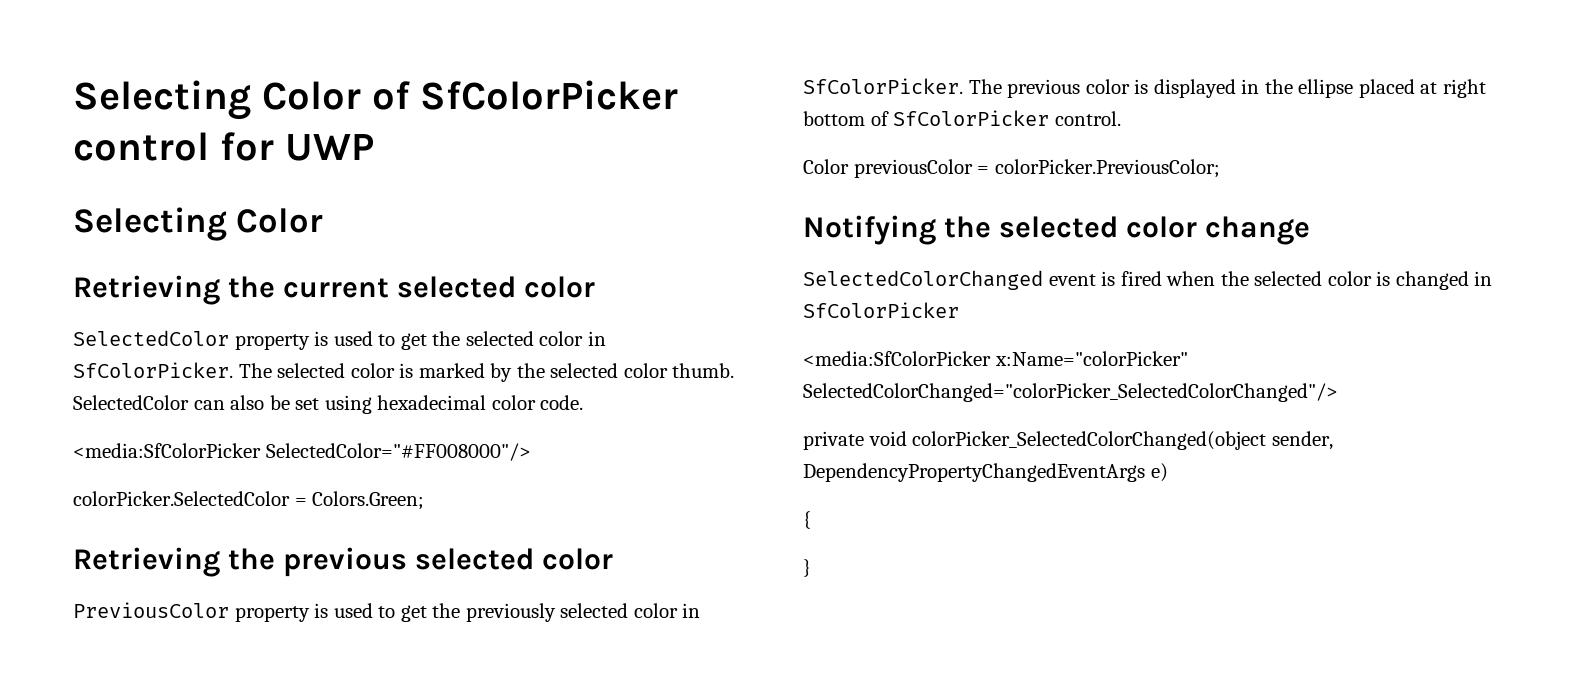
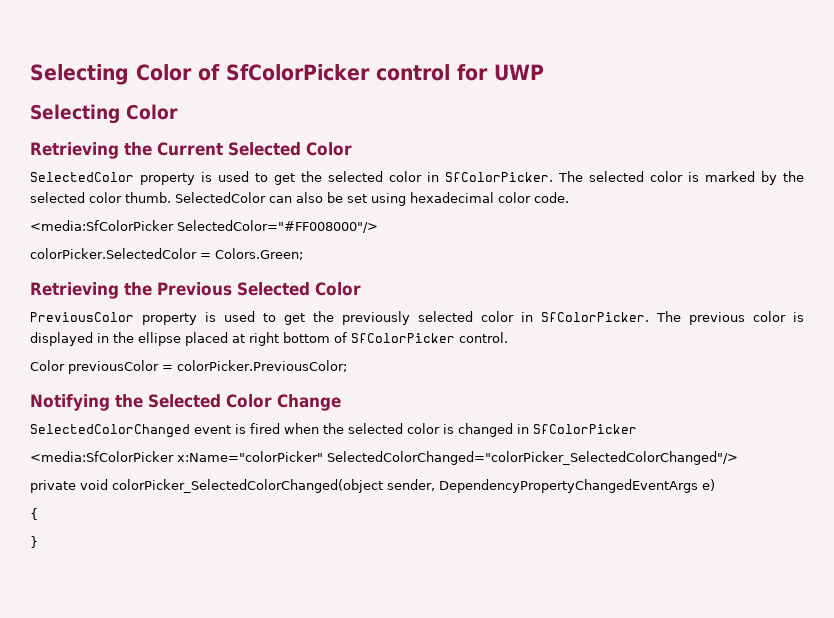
- Retrieving the current selected color
+ Retrieving the Current Selected Color
- Retrieving the previous selected color
+ Retrieving the Previous Selected Color
- Notifying the selected color change
+ Notifying the Selected Color Change

